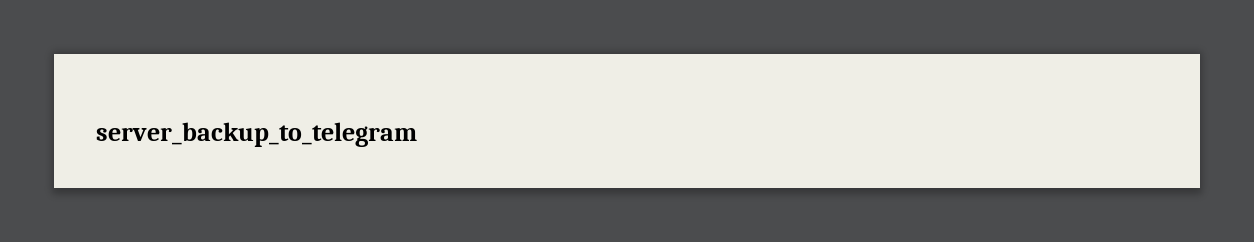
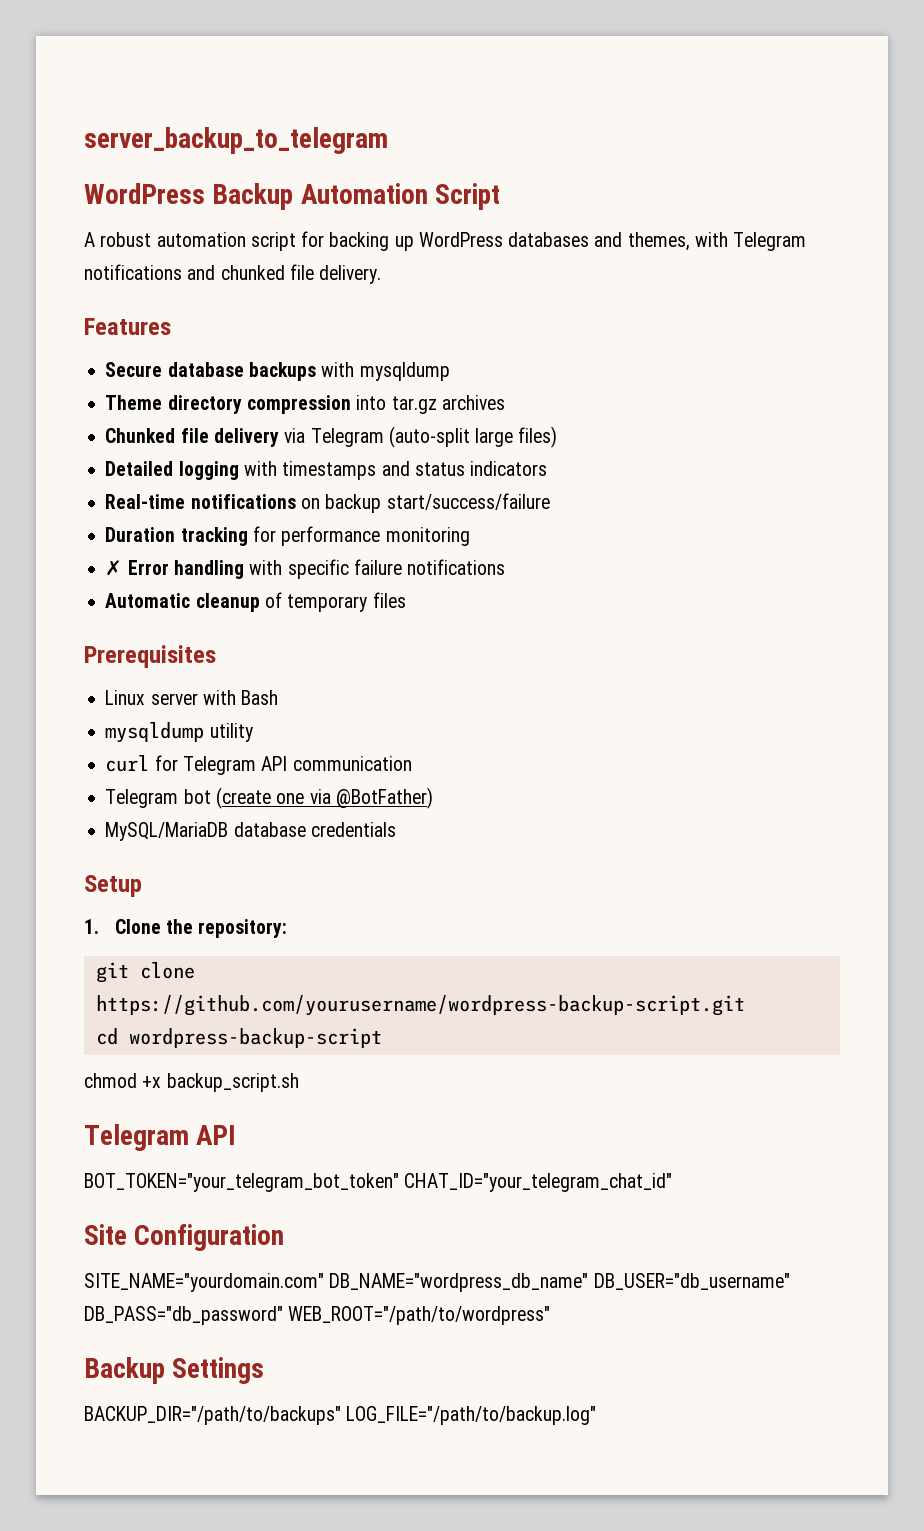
+ WordPress Backup Automation Script
+ A robust automation script for backing up WordPress databases and themes, with Telegram notifications and chunked file delivery.
+ Features
+ Secure database backups with mysqldump
+ Theme directory compression into tar.gz archives
+ Chunked file delivery via Telegram (auto-split large files)
+ Detailed logging with timestamps and status indicators
+ Real-time notifications on backup start/success/failure
+ Duration tracking for performance monitoring
+ ✗ Error handling with specific failure notifications
+ Automatic cleanup of temporary files
+ Prerequisites
+ Linux server with Bash
+ mysqldump utility
+ curl for Telegram API communication
+ Telegram bot (create one via @BotFather)
+ MySQL/MariaDB database credentials
+ Setup
+ 1. Clone the repository:
+ git clone https://github.com/yourusername/wordpress-backup-script.git
+ cd wordpress-backup-script
+ chmod +x backup_script.sh
+ Telegram API
+ BOT_TOKEN="your_telegram_bot_token" CHAT_ID="your_telegram_chat_id"
+ Site Configuration
+ SITE_NAME="yourdomain.com" DB_NAME="wordpress_db_name" DB_USER="db_username" DB_PASS="db_password" WEB_ROOT="/path/to/wordpress"
+ Backup Settings
+ BACKUP_DIR="/path/to/backups" LOG_FILE="/path/to/backup.log"

